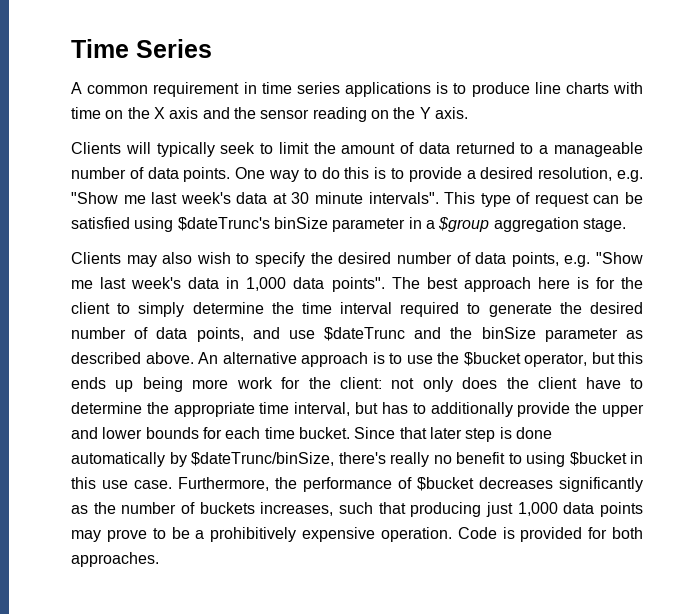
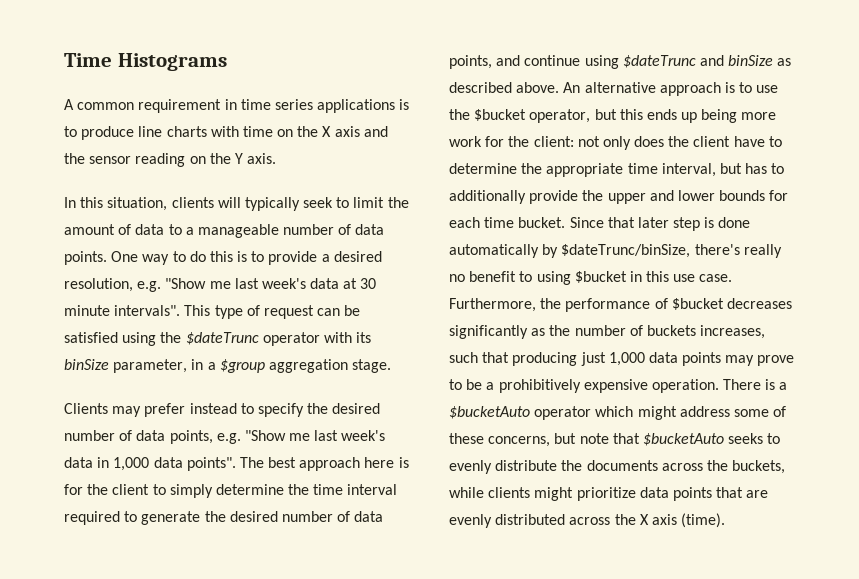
- Time Series
+ Time Histograms
- Clients will typically seek to limit the amount of data returned to a manageable number of data points.
+ In this situation, clients will typically seek to limit the amount of data to a manageable number of data points.
- This type of request can be satisfied using $dateTrunc's binSize parameter in a $group aggregation stage.
+ This type of request can be satisfied using the $dateTrunc operator with its binSize parameter, in a $group aggregation stage.
- Clients may also wish to specify the desired number of data points, e.g. "Show me last week's data in 1,000 data points".
+ Clients may prefer instead to specify the desired number of data points, e.g. "Show me last week's data in 1,000 data points".
- The best approach here is for the client to simply determine the time interval required to generate the desired number of data points, and use $dateTrunc and the binSize parameter as described above.
+ The best approach here is for the client to simply determine the time interval required to generate the desired number of data points, and continue using $dateTrunc and binSize as described above.
- Code is provided for both approaches.
+ There is a $bucketAuto operator which might address some of these concerns, but note that $bucketAuto seeks to evenly distribute the documents across the buckets, while clients might prioritize data points that are evenly distributed across the X axis (time).

